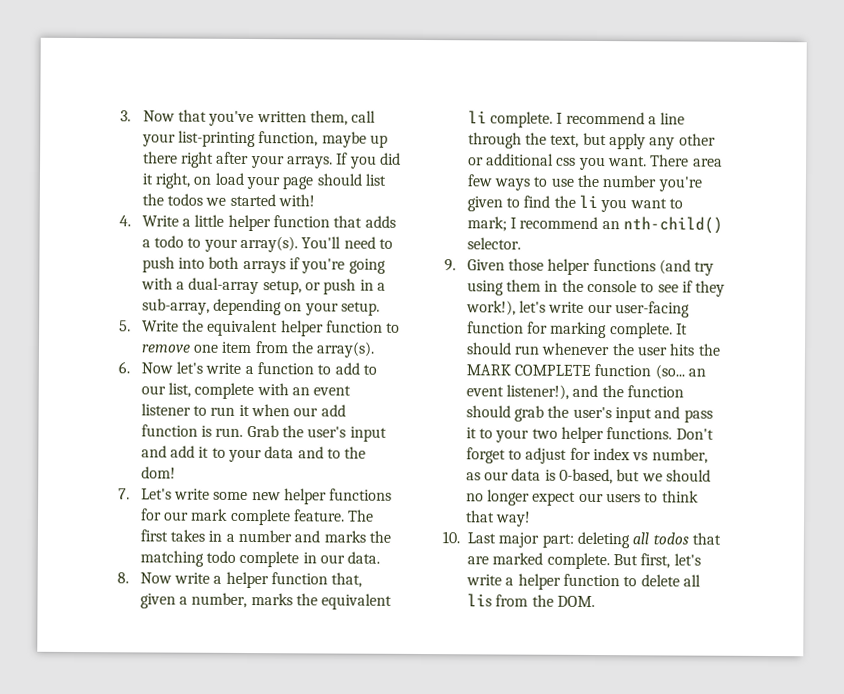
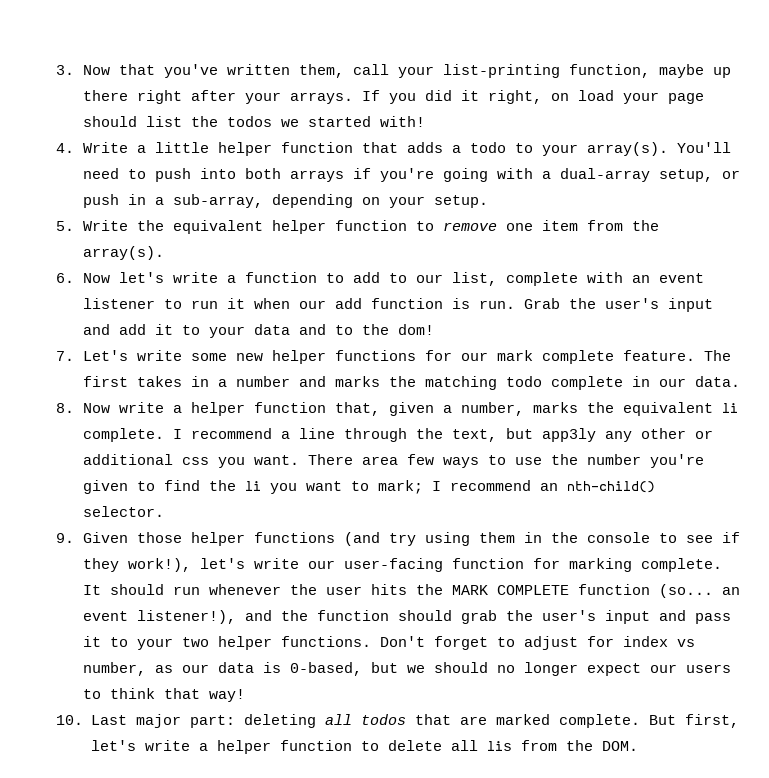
- I recommend a line through the text, but apply any other or additional css you want.
+ I recommend a line through the text, but app3ly any other or additional css you want.

